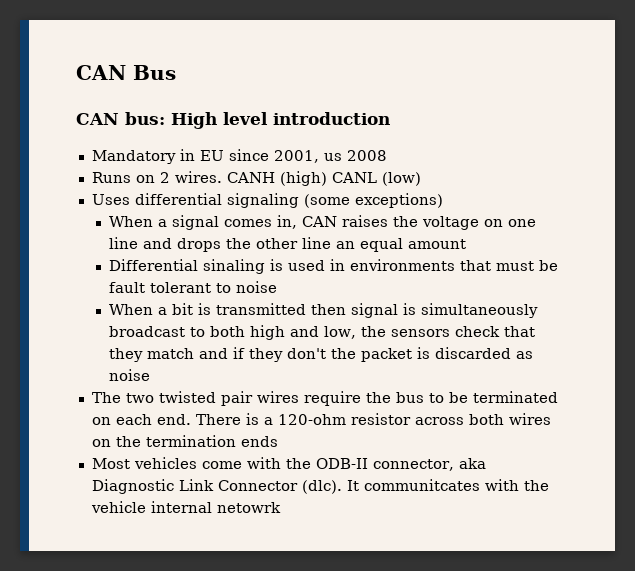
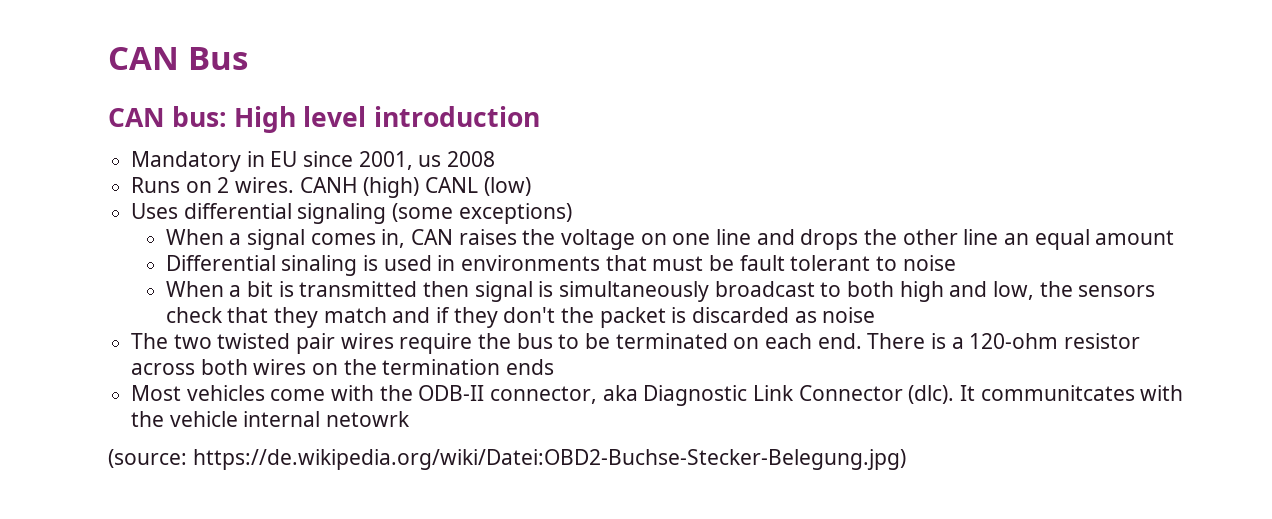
+ (source: https://de.wikipedia.org/wiki/Datei:OBD2-Buchse-Stecker-Belegung.jpg)

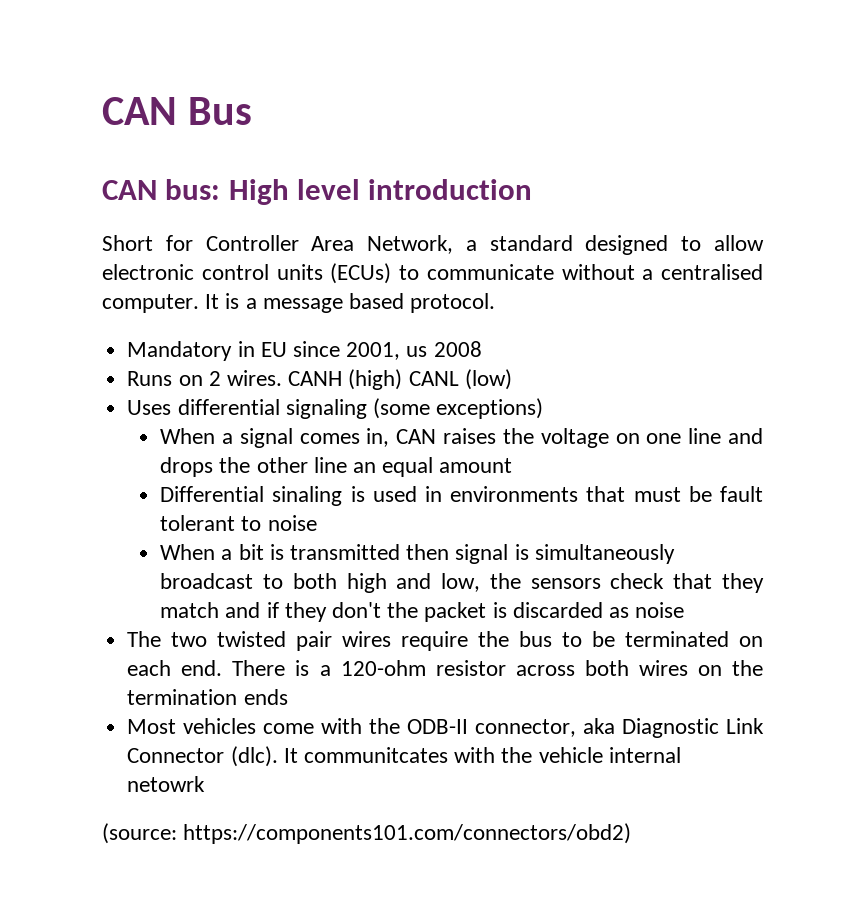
+ Short for Controller Area Network, a standard designed to allow electronic control units (ECUs) to communicate without a centralised computer. It is a message based protocol.
- (source: https://de.wikipedia.org/wiki/Datei:OBD2-Buchse-Stecker-Belegung.jpg)
+ (source: https://components101.com/connectors/obd2)

